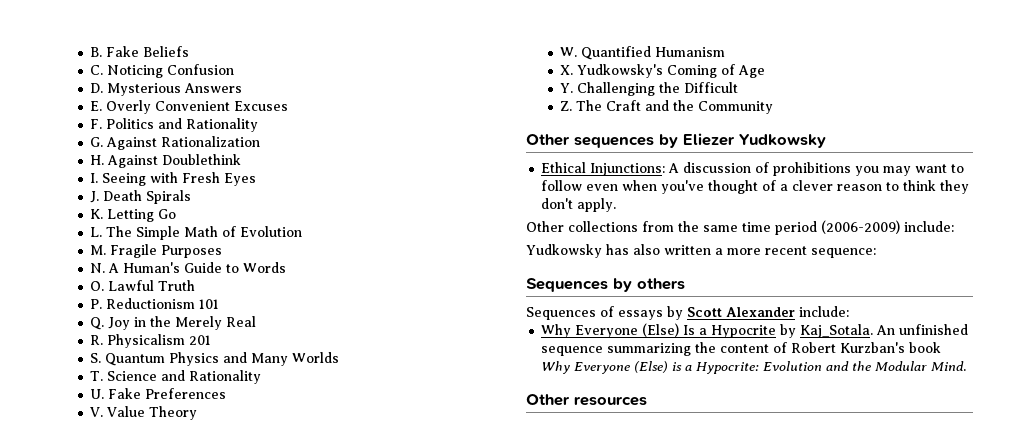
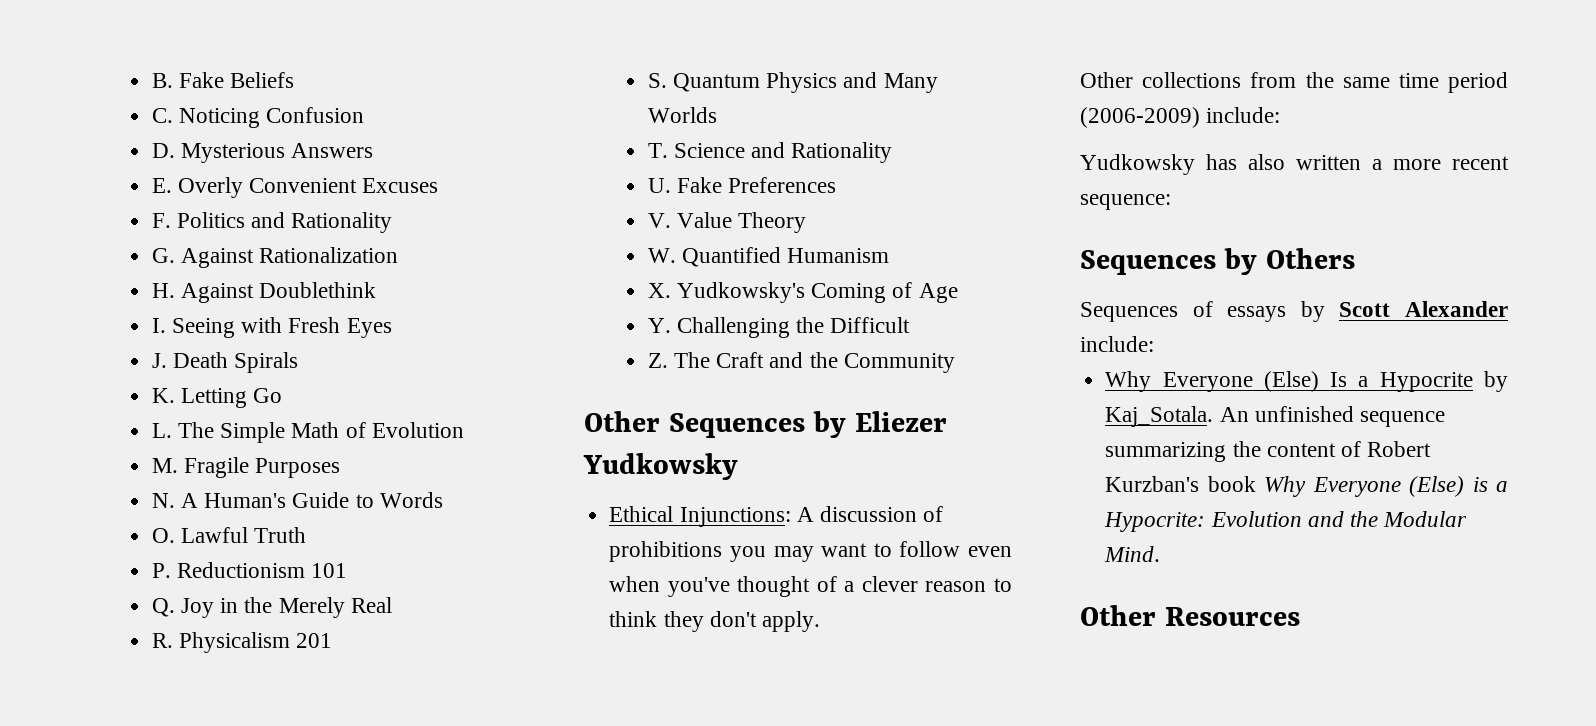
- Other sequences by Eliezer Yudkowsky
+ Other Sequences by Eliezer Yudkowsky
- Sequences by others
+ Sequences by Others
- Other resources
+ Other Resources

